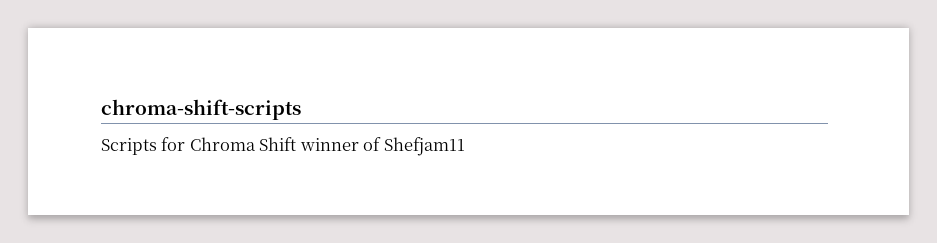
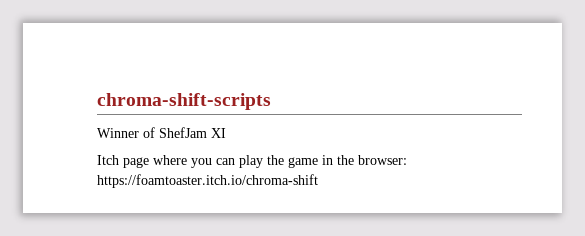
- Scripts for Chroma Shift winner of Shefjam11
+ Winner of ShefJam XI
+ Itch page where you can play the game in the browser: https://foamtoaster.itch.io/chroma-shift

